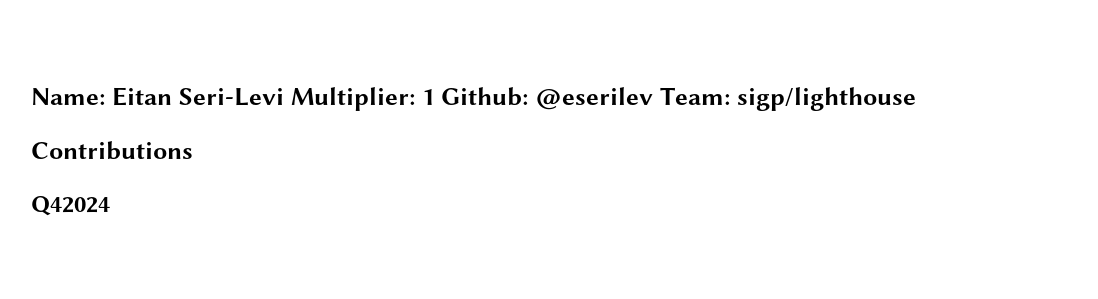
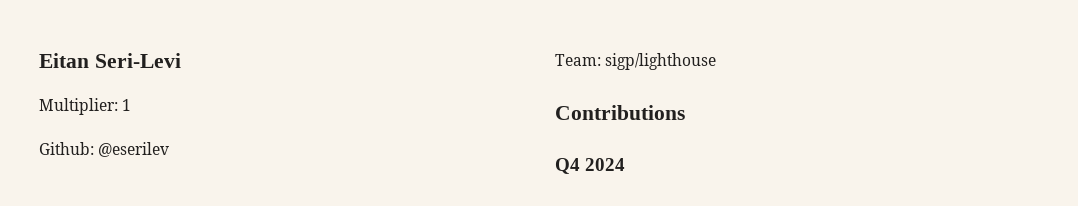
- Name: Eitan Seri-Levi Multiplier: 1 Github: @eserilev Team: sigp/lighthouse
+ Eitan Seri-Levi
+ Multiplier: 1
+ Github: @eserilev
+ Team: sigp/lighthouse
- Q42024
+ Q4 2024

